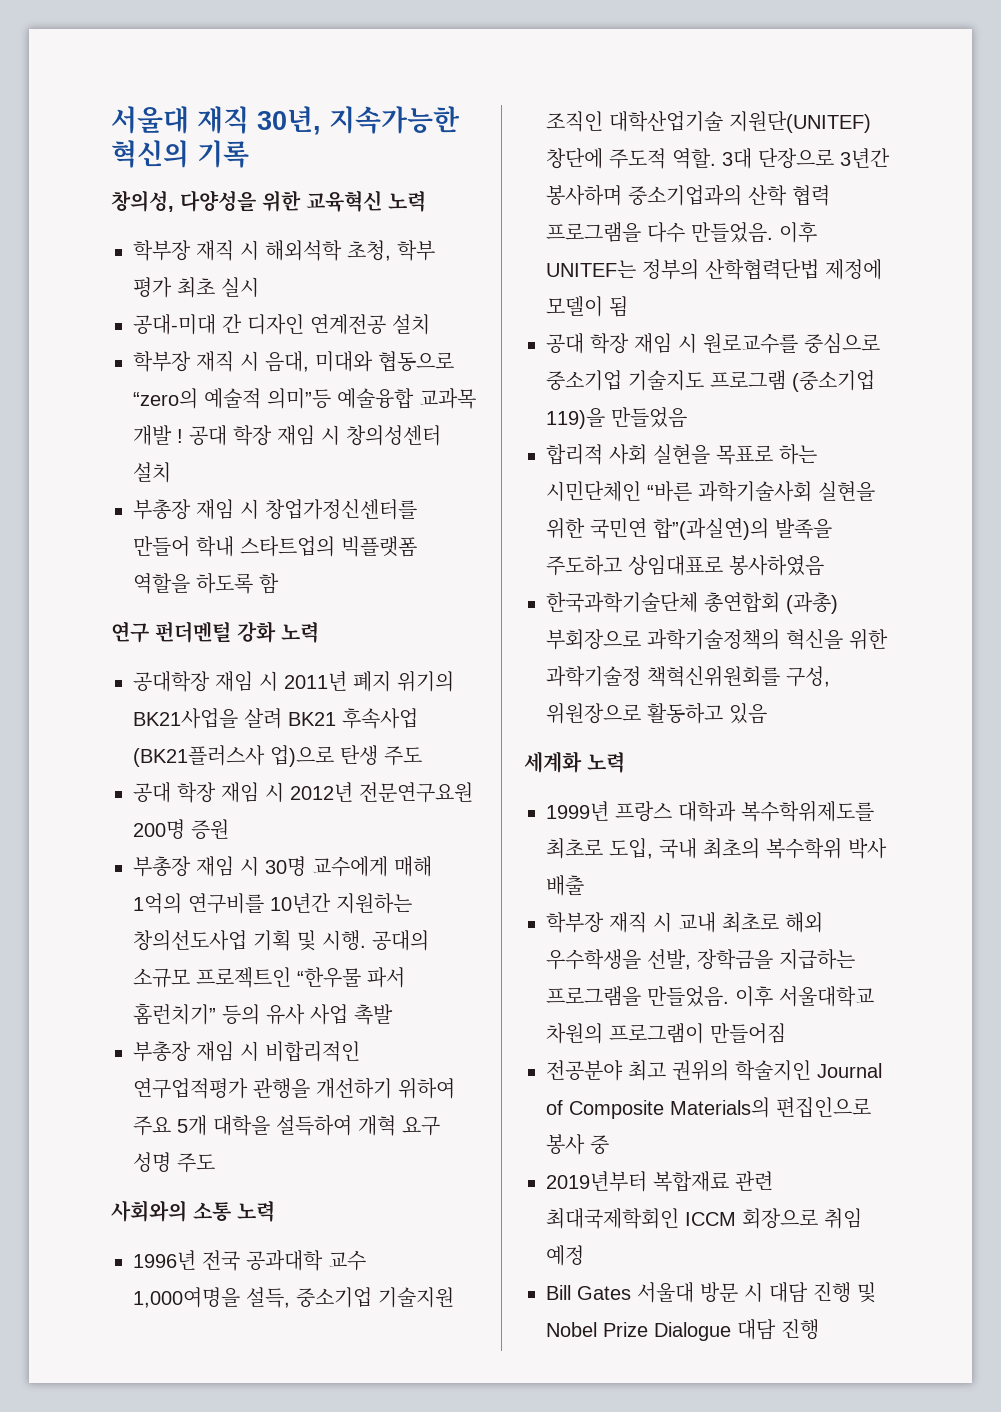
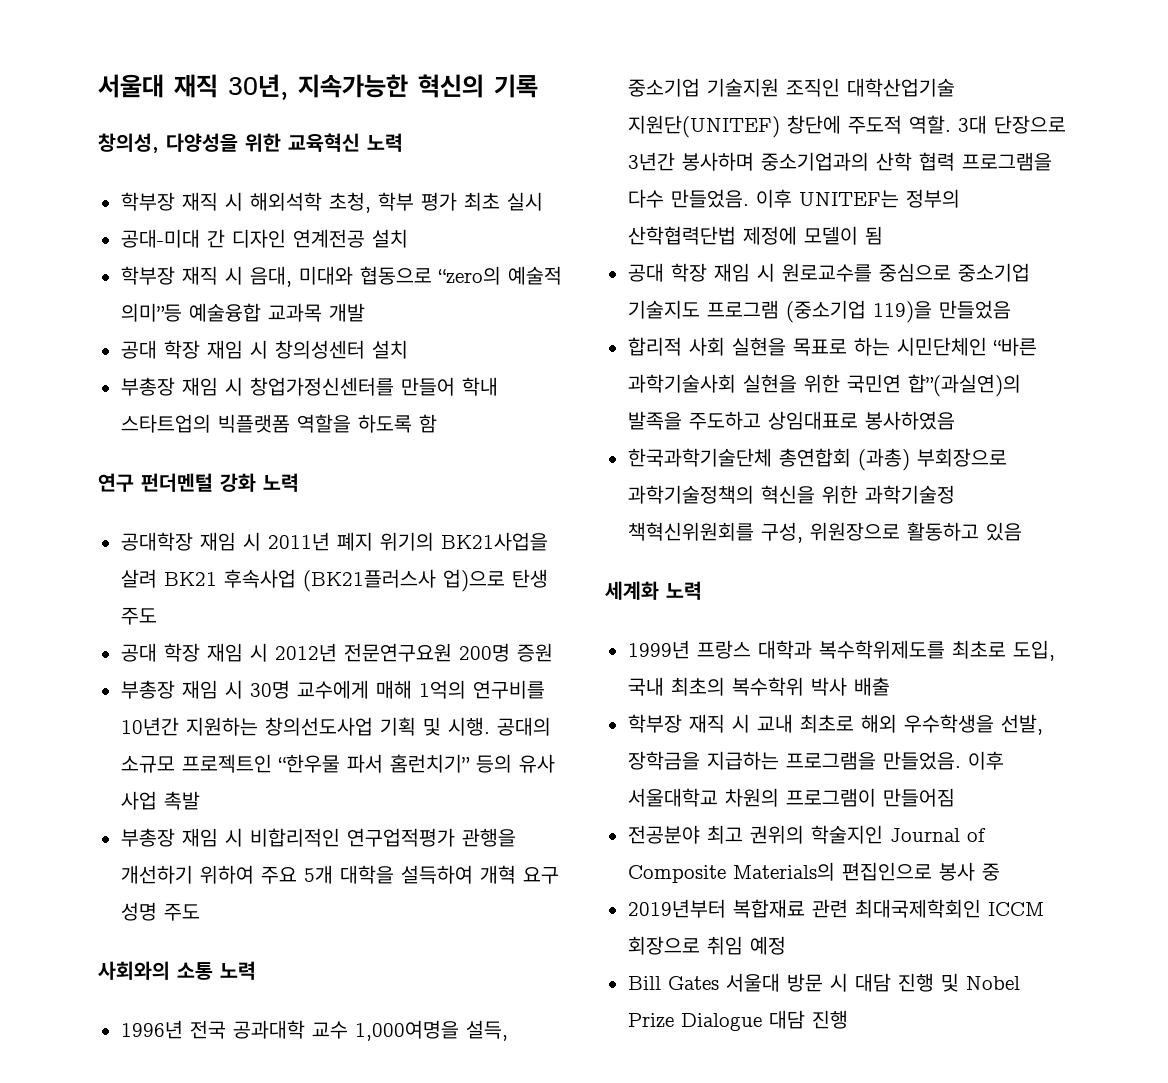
- 학부장 재직 시 음대, 미대와 협동으로 “zero의 예술적 의미”등 예술융합 교과목 개발 ! 공대 학장 재임 시 창의성센터 설치
+ 학부장 재직 시 음대, 미대와 협동으로 “zero의 예술적 의미”등 예술융합 교과목 개발
+ 공대 학장 재임 시 창의성센터 설치

